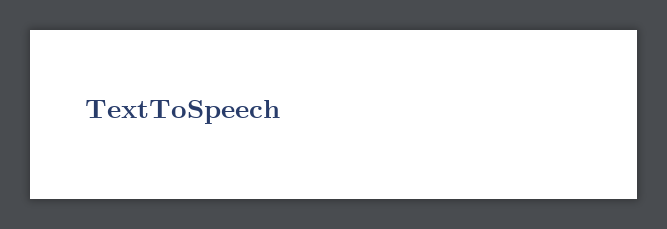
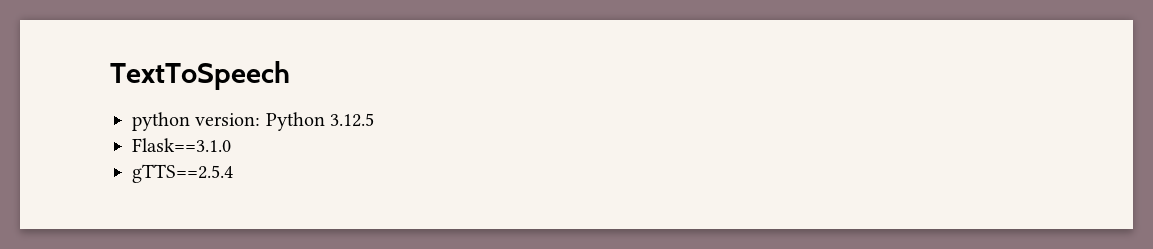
+ python version: Python 3.12.5
+ Flask==3.1.0
+ gTTS==2.5.4

